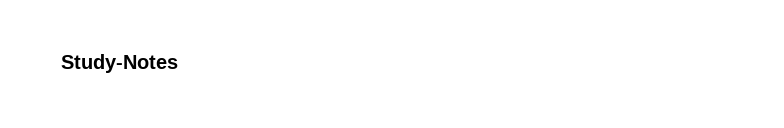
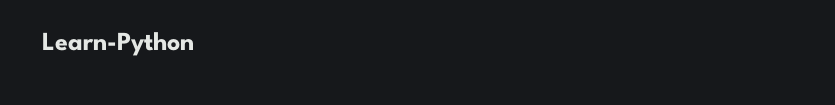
- Study-Notes
+ Learn-Python

